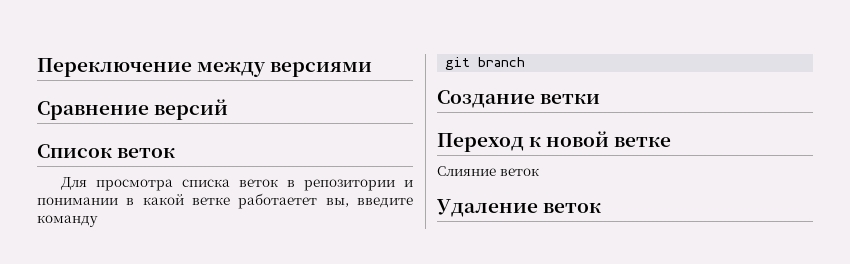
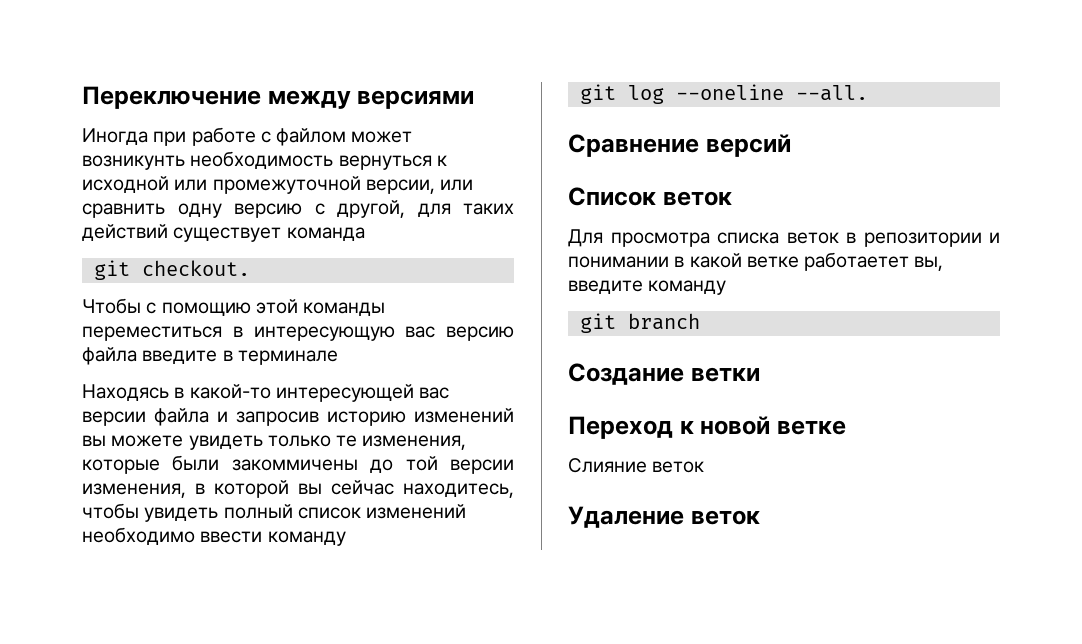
+ Иногда при работе с файлом может возникунть необходимость вернуться к исходной или промежуточной версии, или сравнить одну версию с другой, для таких действий существует команда
+ git checkout.
+ Чтобы с помощию этой команды переместиться в интересующую вас версию файла введите в терминалe
+ Находясь в какой-то интересующей вас версии файла и запросив историю изменений вы можете увидеть только те изменения, которые были закоммичены до той версии изменения, в которой вы сейчас находитесь, чтобы увидеть полный список изменений необходимо ввести команду
+ git log --oneline --all.

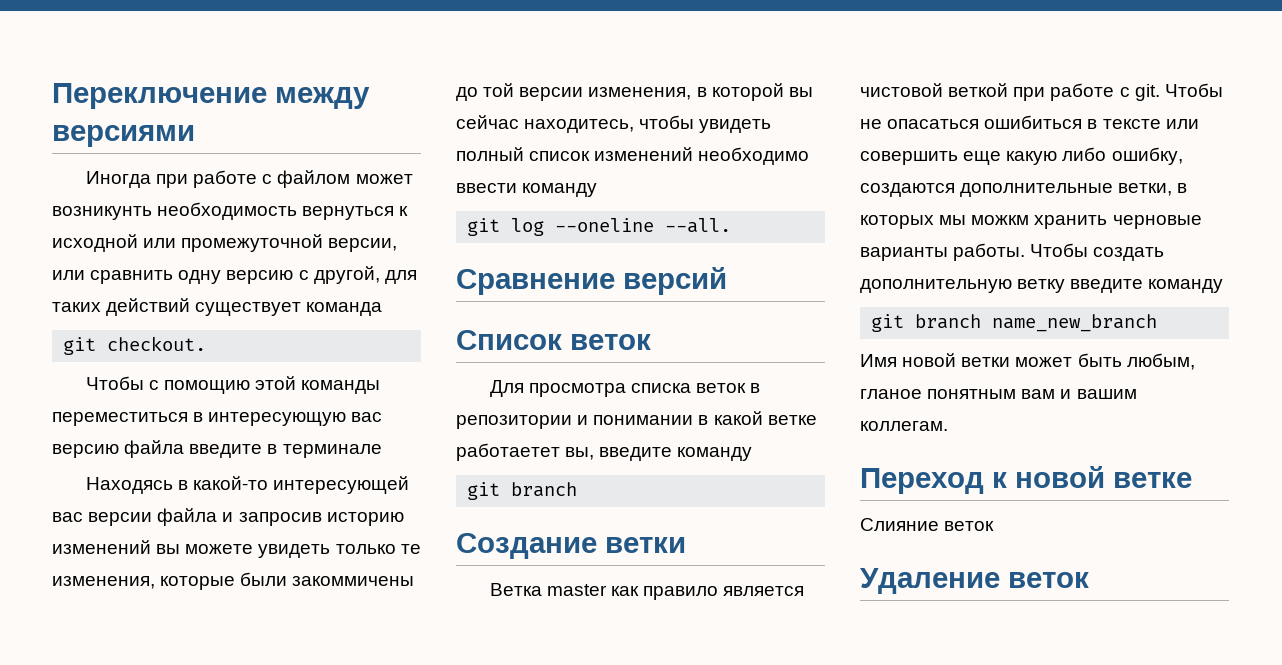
+ Ветка master как правило является чистовой веткой при работе с git. Чтобы не опасаться ошибиться в тексте или совершить еще какую либо ошибку, создаются дополнительные ветки, в которых мы можкм хранить черновые варианты работы. Чтобы создать дополнительную ветку введите команду
+ git branch name_new_branch
+ Имя новой ветки может быть любым, гланое понятным вам и вашим коллегам.

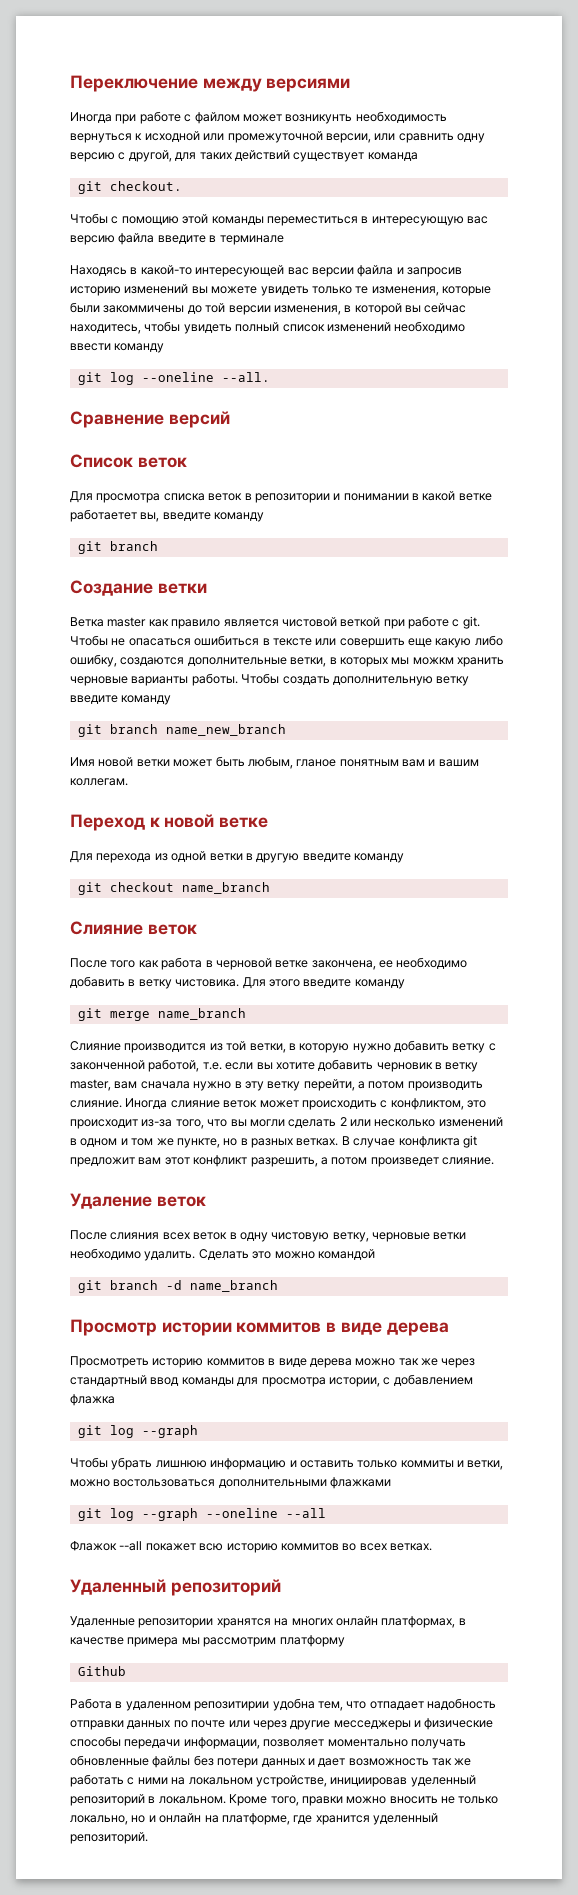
+ Для перехода из одной ветки в другую введите команду
+ git checkout name_branch
  Слияние веток
+ После того как работа в черновой ветке закончена, ее необходимо добавить в ветку чистовика. Для этого введите команду
+ git merge name_branch
+ Слияние производится из той ветки, в которую нужно добавить ветку с законченной работой, т.е. если вы хотите добавить черновик в ветку master, вам сначала нужно в эту ветку перейти, а потом производить слияние. Иногда слияние веток может происходить с конфликтом, это происходит из-за того, что вы могли сделать 2 или несколько изменений в одном и том же пункте, но в разных ветках. В случае конфликта git предложит вам этот конфликт разрешить, а потом произведет слияние.
  Удаление веток
+ После слияния всех веток в одну чистовую ветку, черновые ветки необходимо удалить. Сделать это можно командой
+ git branch -d name_branch
+ Просмотр истории коммитов в виде дерева
+ Просмотреть историю коммитов в виде дерева можно так же через cтандартный ввод команды для просмотра истории, с добавлением флажка
+ git log --graph
+ Чтобы убрать лишнюю информацию и оставить только коммиты и ветки, можно востользоваться дополнительными флажками
+ git log --graph --oneline --all
+ Флажок --all покажет всю историю коммитов во всех ветках.
+ Удаленный репозиторий
+ Удаленные репозитории хранятся на многих онлайн платформах, в качестве примера мы рассмотрим платформу
+ Github
+ Работа в удаленном репозитирии удобна тем, что отпадает надобность отправки данных по почте или через другие месседжеры и физические способы передачи информации, позволяет моментально получать обновленные файлы без потери данных и дает возможность так же работать с ними на локальном устройстве, инициировав уделенный репозиторий в локальном. Кроме того, правки можно вносить не только локально, но и онлайн на платформе, где хранится уделенный репозиторий.

